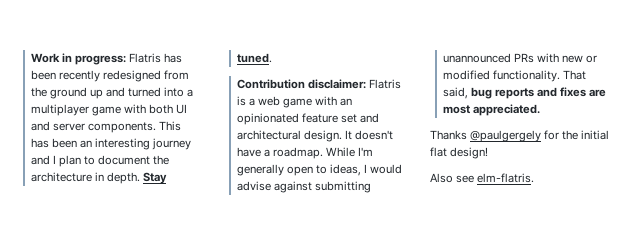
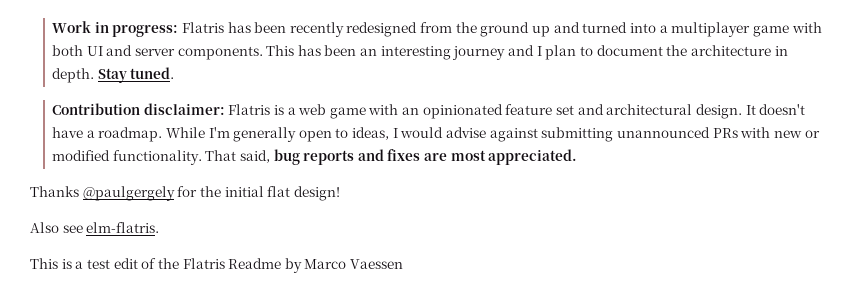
+ This is a test edit of the Flatris Readme by Marco Vaessen

